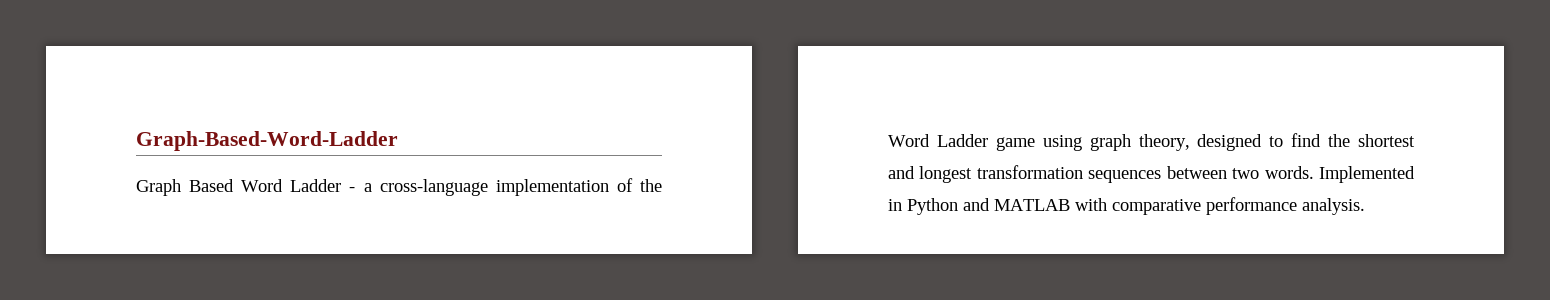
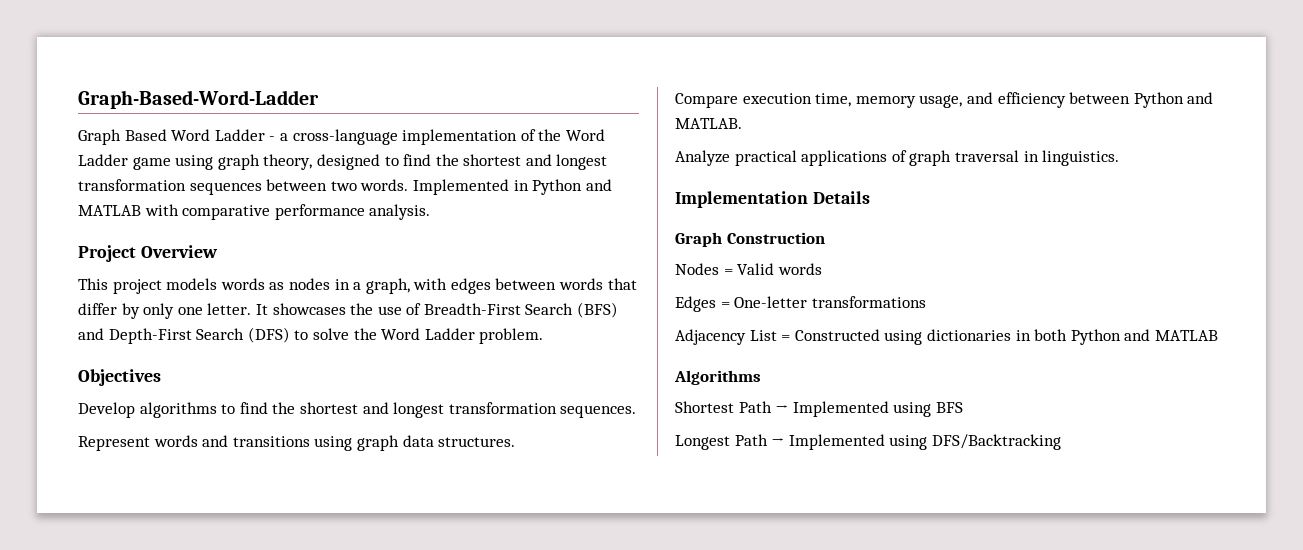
+ Project Overview
+ This project models words as nodes in a graph, with edges between words that differ by only one letter. It showcases the use of Breadth-First Search (BFS) and Depth-First Search (DFS) to solve the Word Ladder problem.
+ Objectives
+ Develop algorithms to find the shortest and longest transformation sequences.
+ Represent words and transitions using graph data structures.
+ Compare execution time, memory usage, and efficiency between Python and MATLAB.
+ Analyze practical applications of graph traversal in linguistics.
+ Implementation Details
+ Graph Construction
+ Nodes = Valid words
+ Edges = One-letter transformations
+ Adjacency List = Constructed using dictionaries in both Python and MATLAB
+ Algorithms
+ Shortest Path → Implemented using BFS
+ Longest Path → Implemented using DFS/Backtracking

